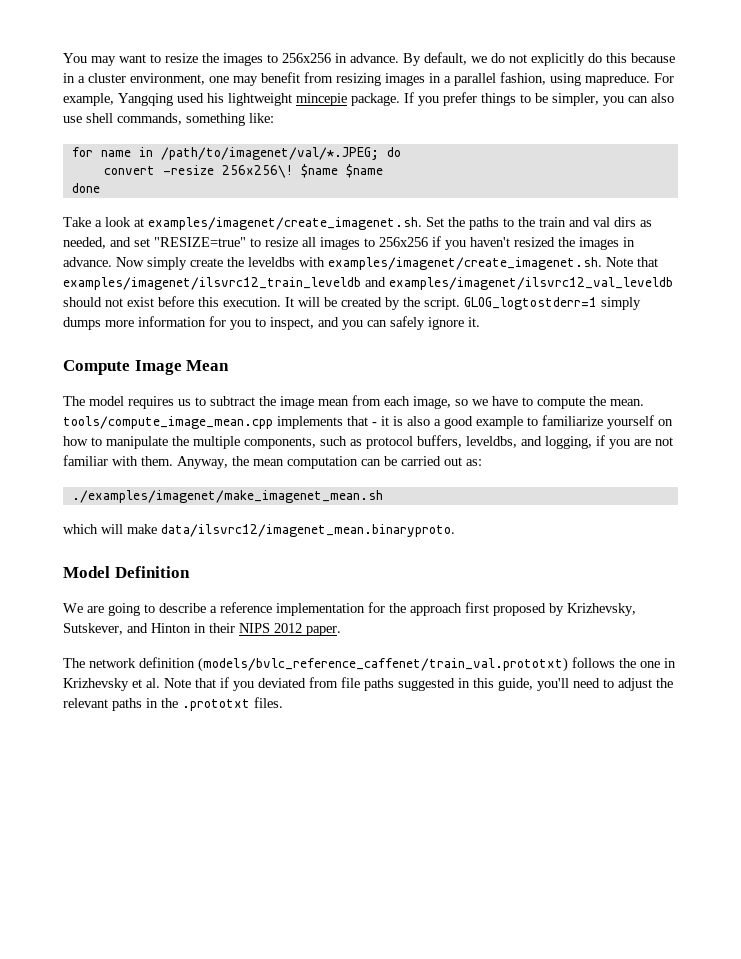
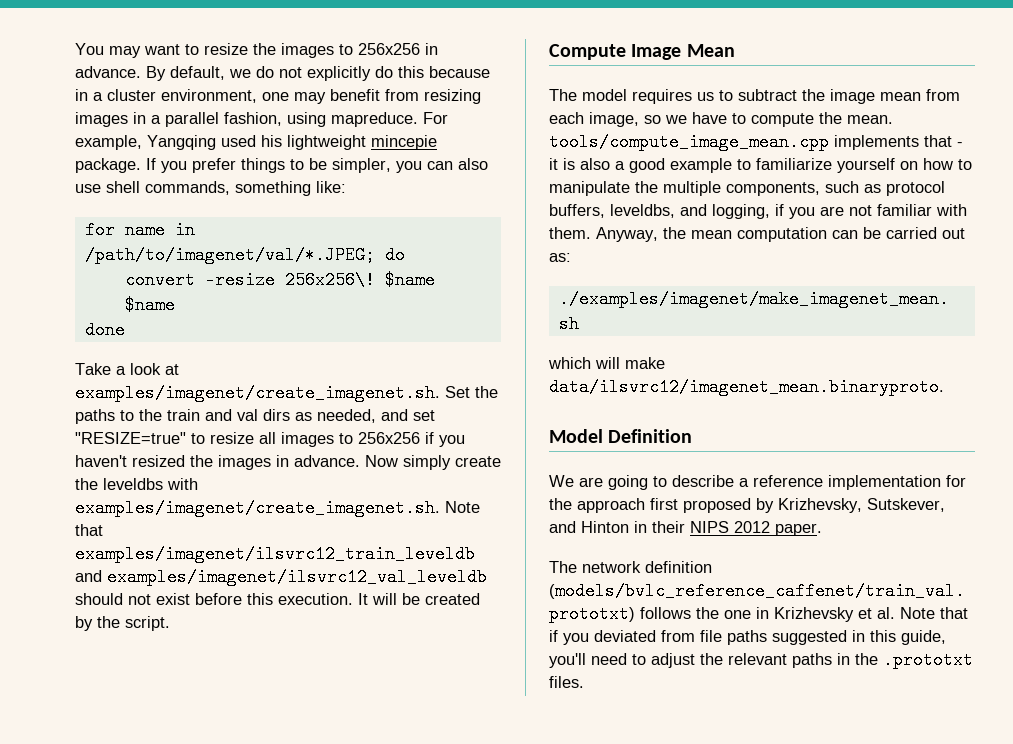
- GLOG_logtostderr=1 simply dumps more information for you to inspect, and you can safely ignore it.

